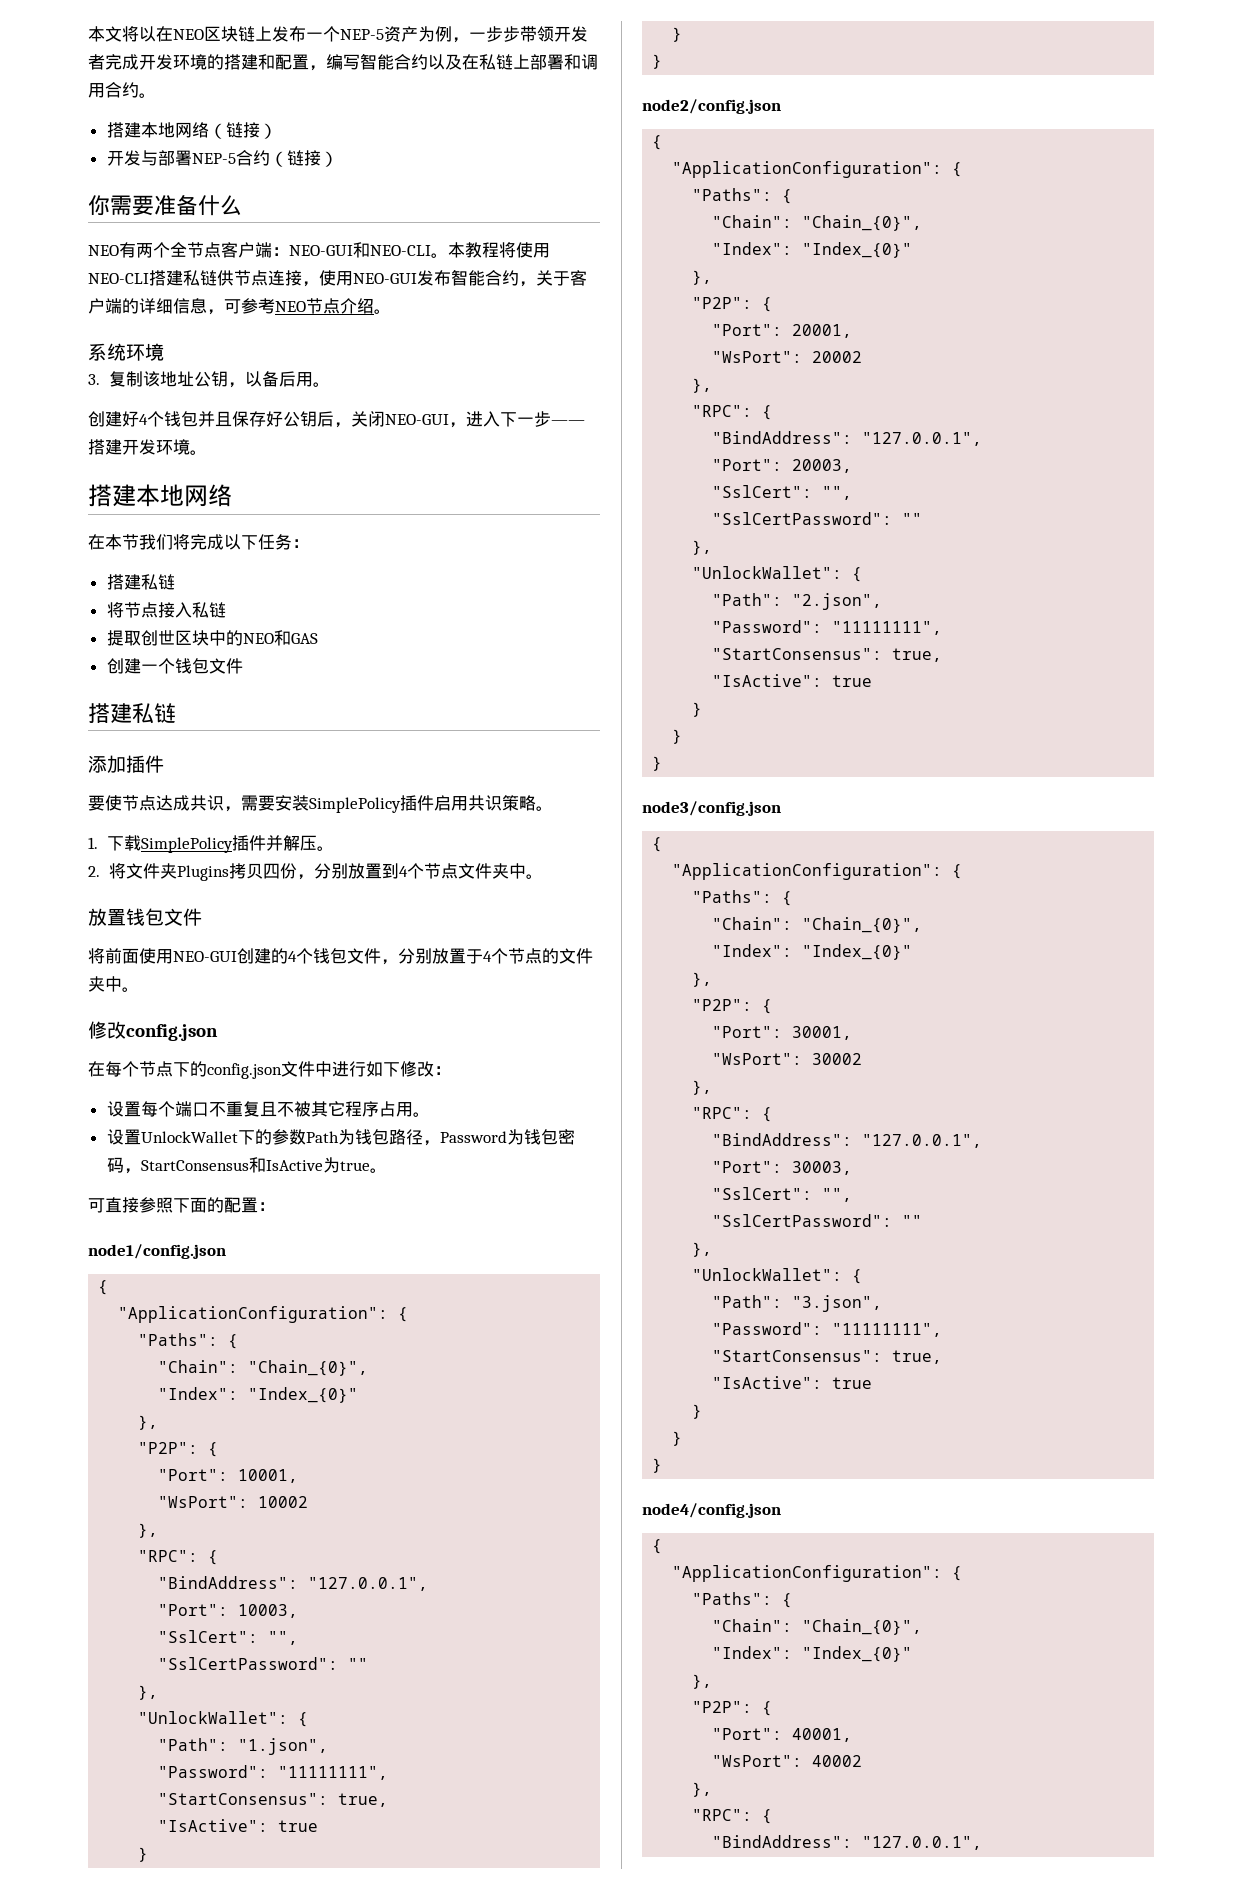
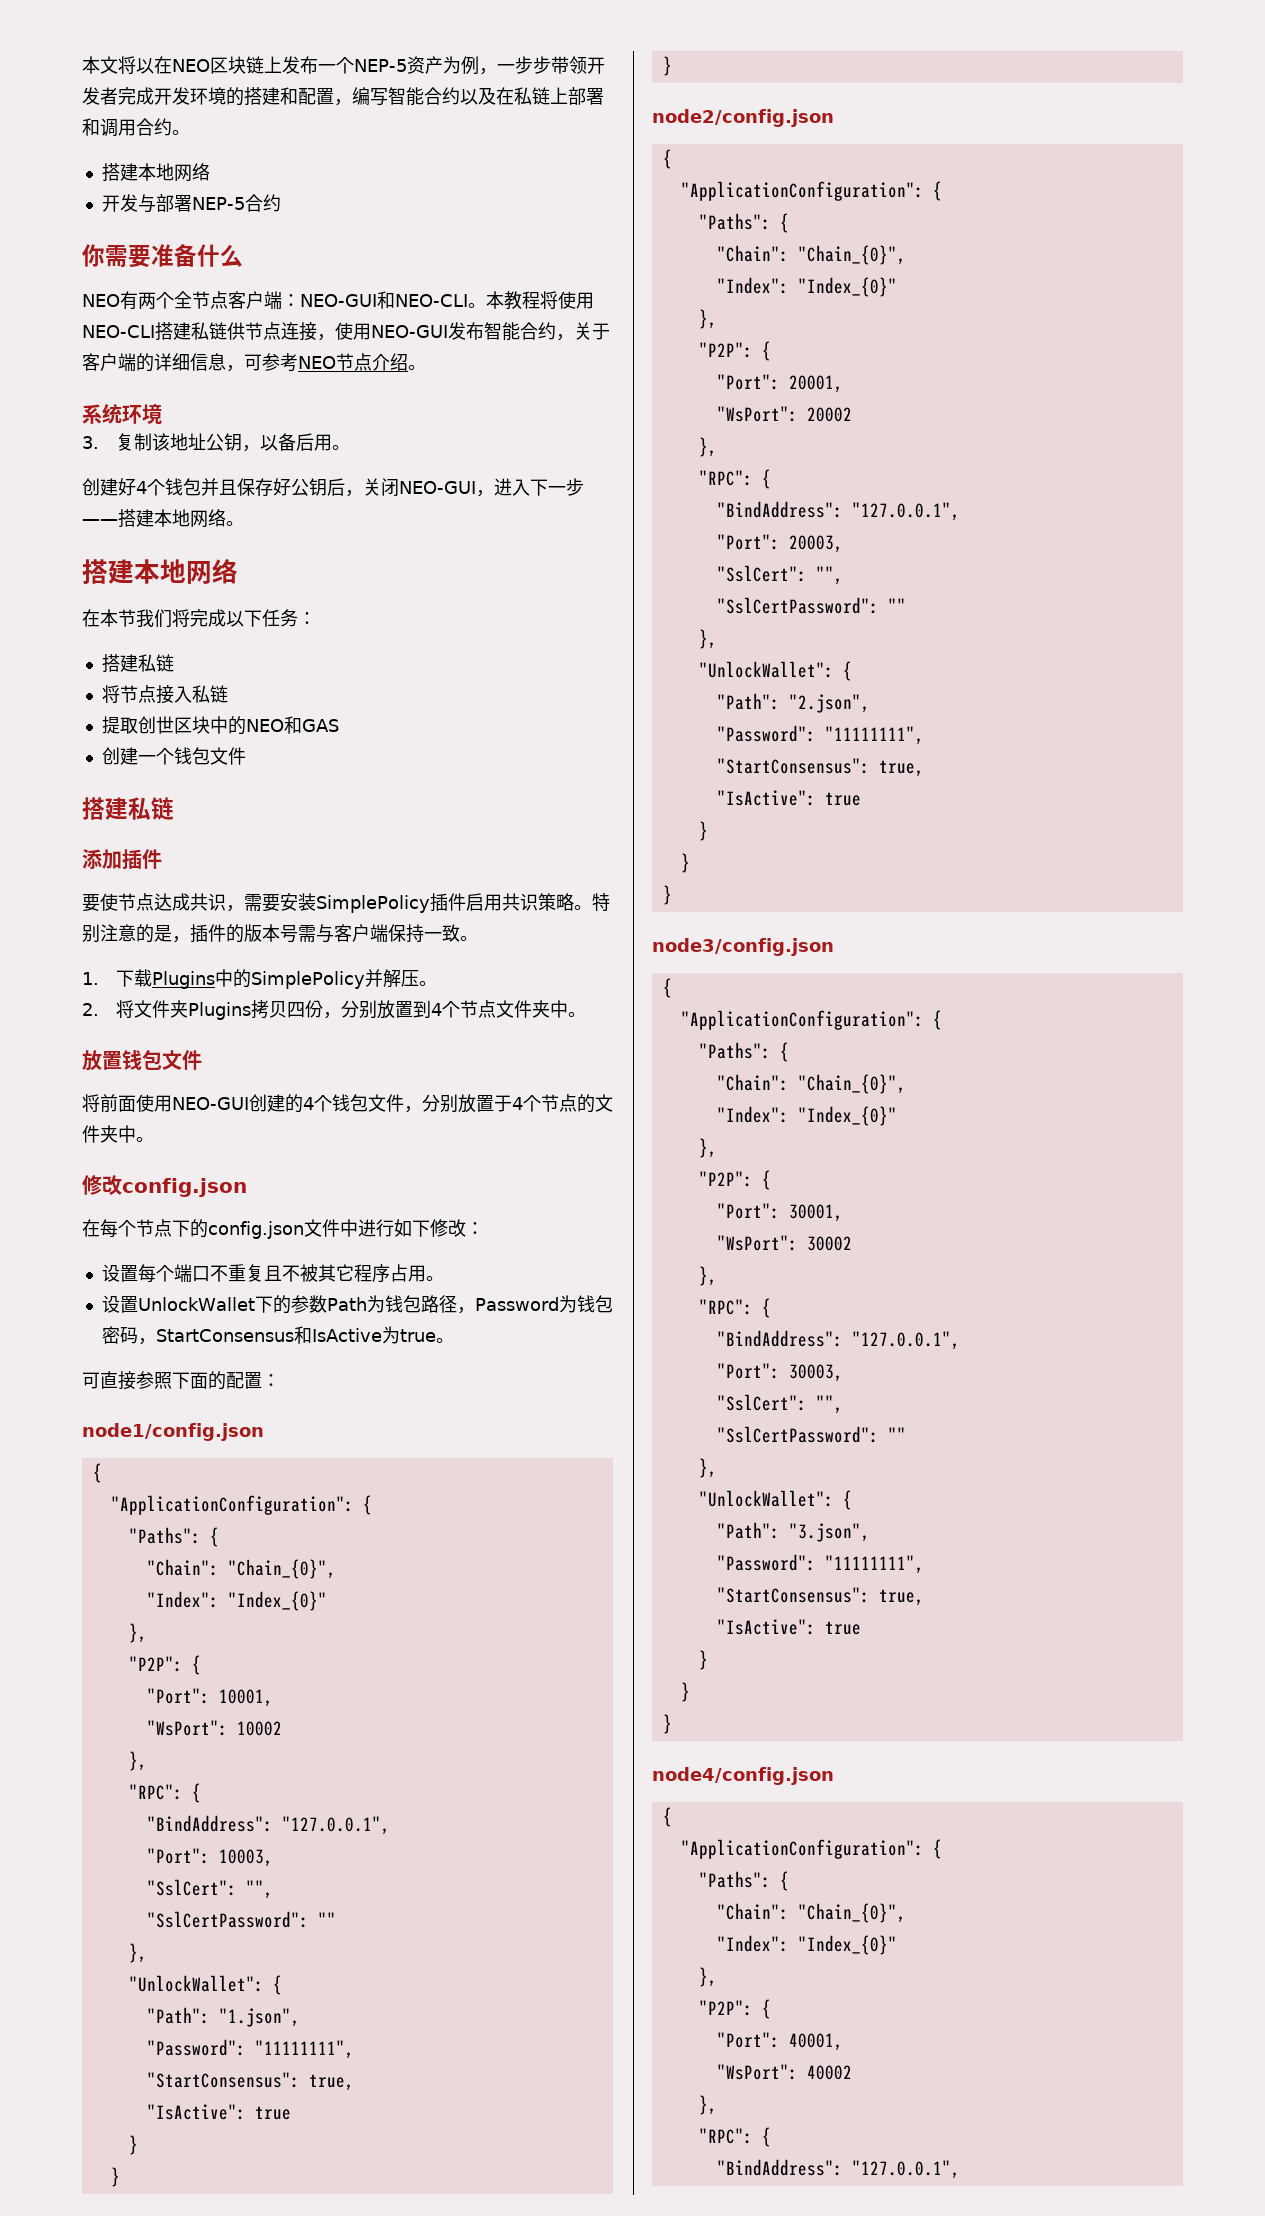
  本文将以在NEO区块链上发布一个NEP-5资产为例，一步步带领开发者完成开发环境的搭建和配置，编写智能合约以及在私链上部署和调用合约。
- 搭建本地网络（链接）
+ 搭建本地网络
- 开发与部署NEP-5合约（链接）
+ 开发与部署NEP-5合约
- 创建好4个钱包并且保存好公钥后，关闭NEO-GUI，进入下一步——搭建开发环境。
+ 创建好4个钱包并且保存好公钥后，关闭NEO-GUI，进入下一步——搭建本地网络。
+ 特别注意的是，插件的版本号需与客户端保持一致。
- 1.下载SimplePolicy插件并解压。
+ 1.下载Plugins中的SimplePolicy并解压。

